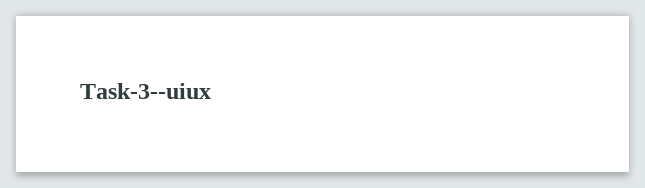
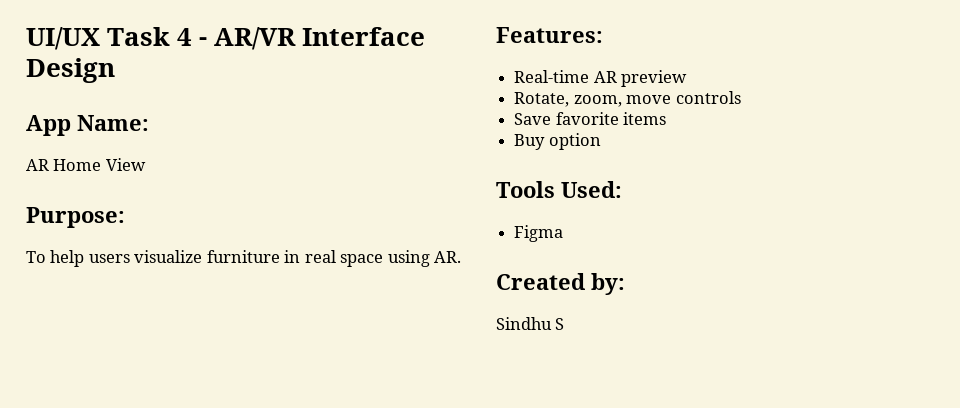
- Task-3--uiux
+ UI/UX Task 4 - AR/VR Interface Design
+ App Name:
+ AR Home View
+ Purpose:
+ To help users visualize furniture in real space using AR.
+ Features:
+ Real-time AR preview
+ Rotate, zoom, move controls
+ Save favorite items
+ Buy option
+ Tools Used:
+ Figma
+ Created by:
+ Sindhu S

